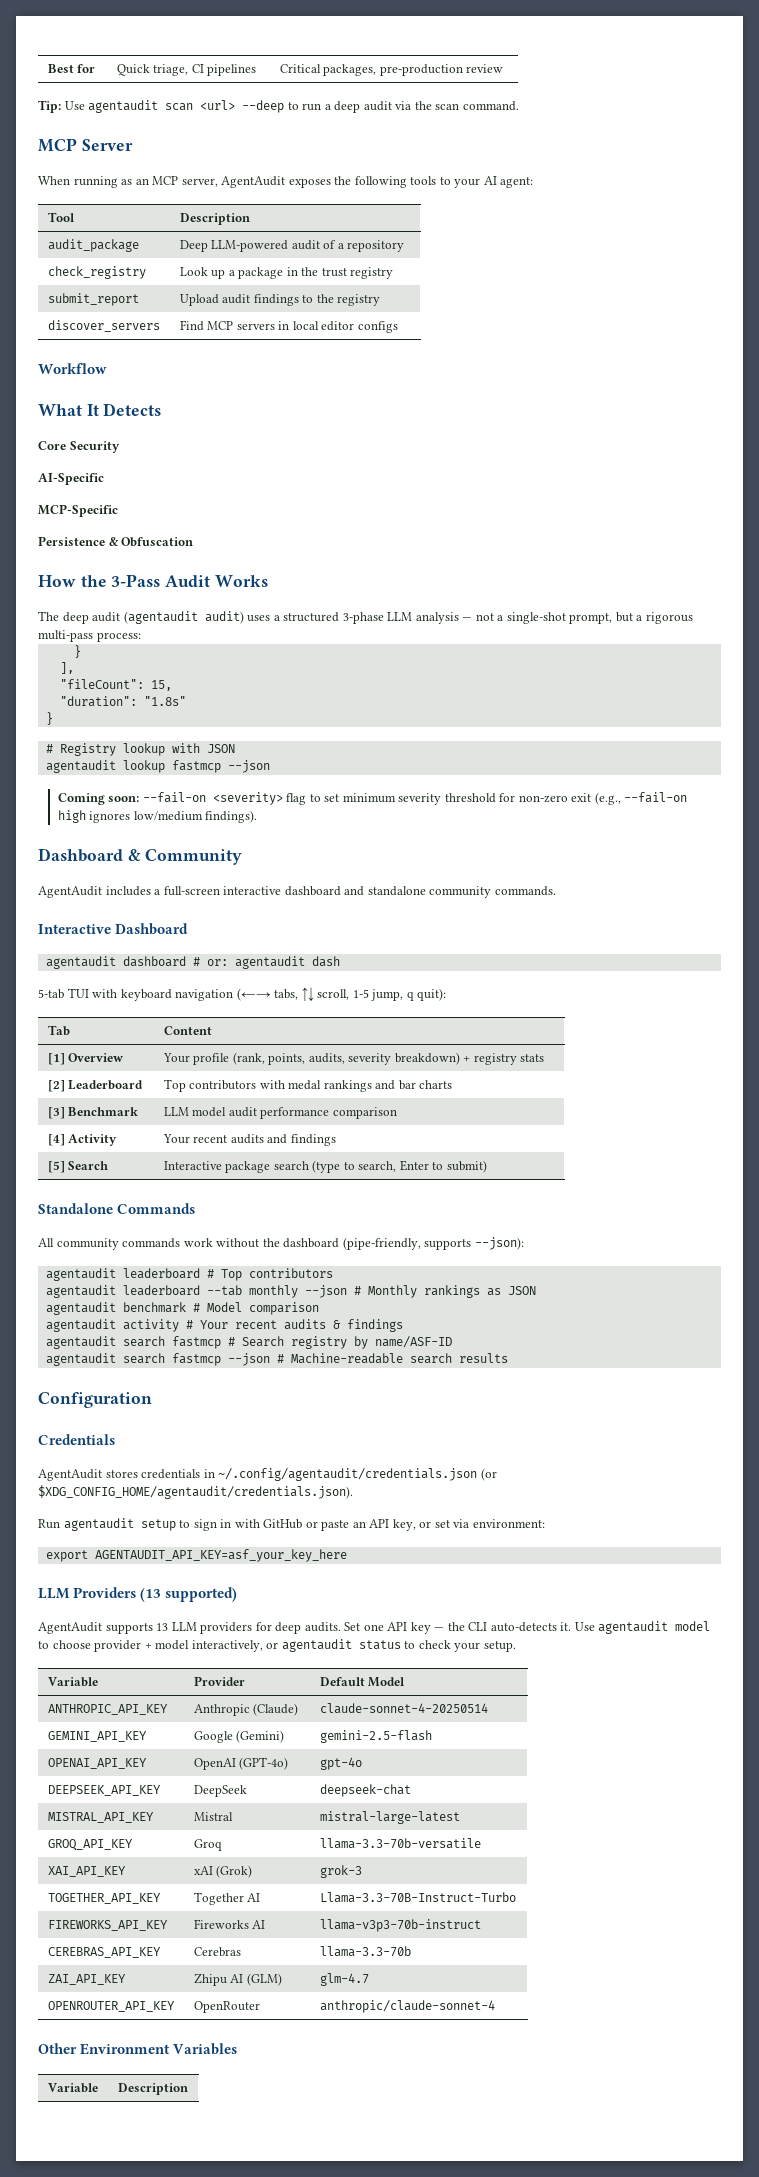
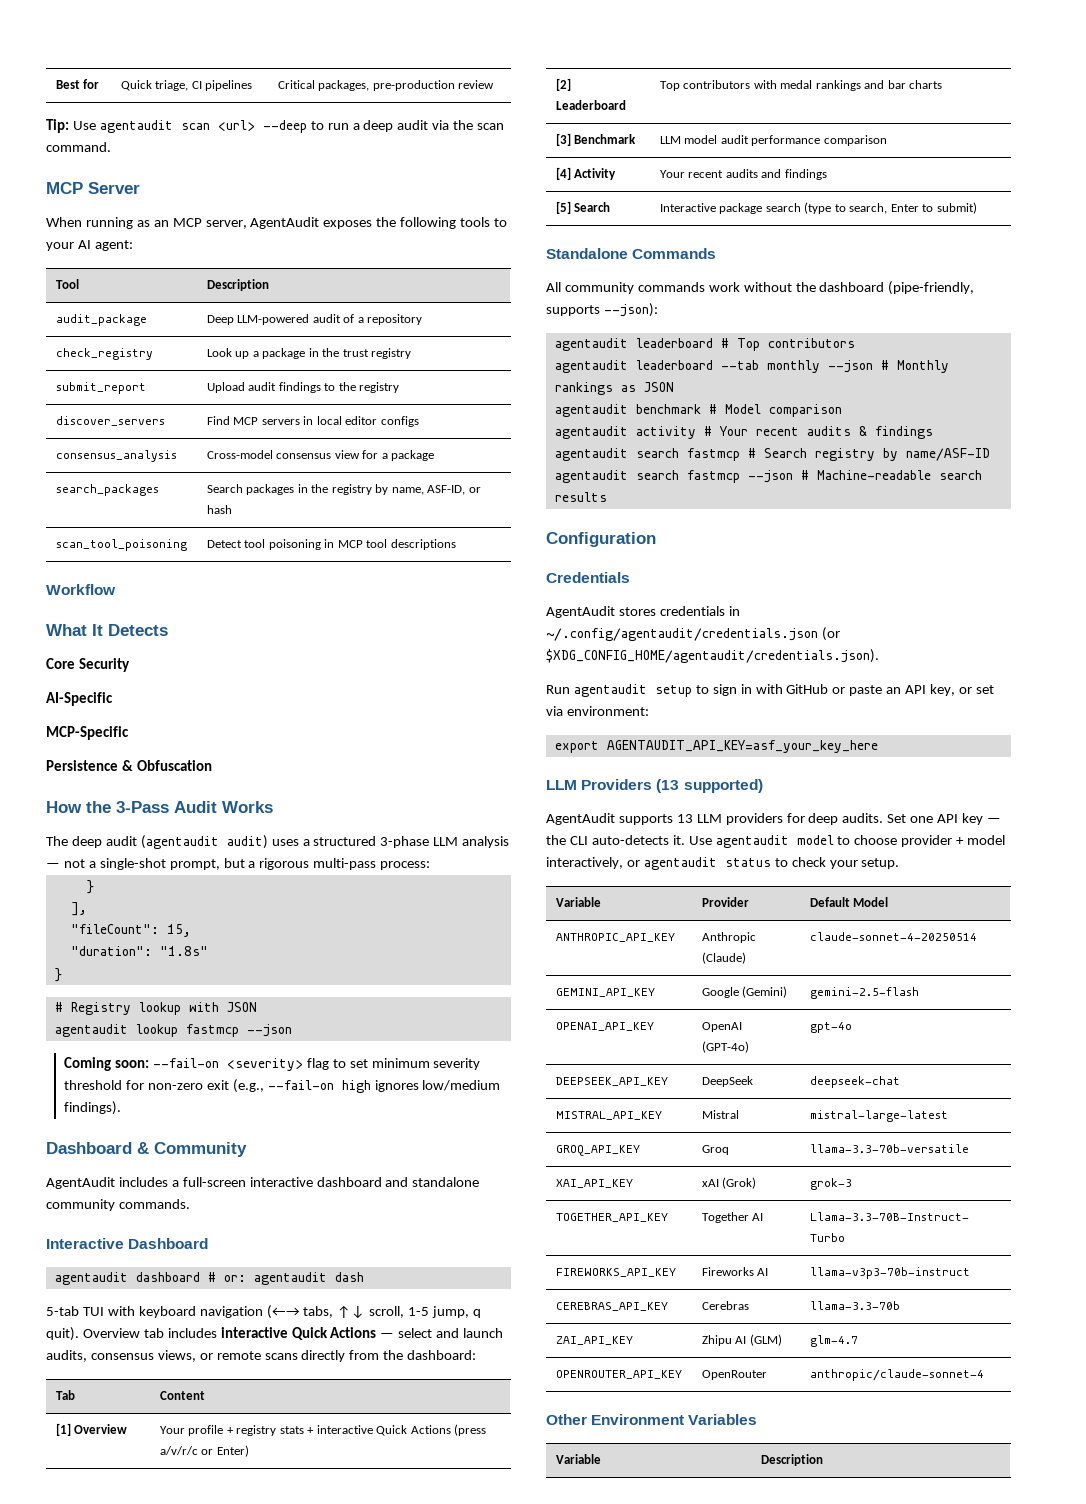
+ consensus_analysis | Cross-model consensus view for a package
+ search_packages | Search packages in the registry by name, ASF-ID, or hash
+ scan_tool_poisoning | Detect tool poisoning in MCP tool descriptions
- 5-tab TUI with keyboard navigation (←→ tabs, ↑↓ scroll, 1-5 jump, q quit):
+ 5-tab TUI with keyboard navigation (←→ tabs, ↑↓ scroll, 1-5 jump, q quit). Overview tab includes interactive Quick Actions — select and launch audits, consensus views, or remote scans directly from the dashboard:
- [1] Overview | Your profile (rank, points, audits, severity breakdown) + registry stats
+ [1] Overview | Your profile + registry stats + interactive Quick Actions (press a/v/r/c or Enter)

